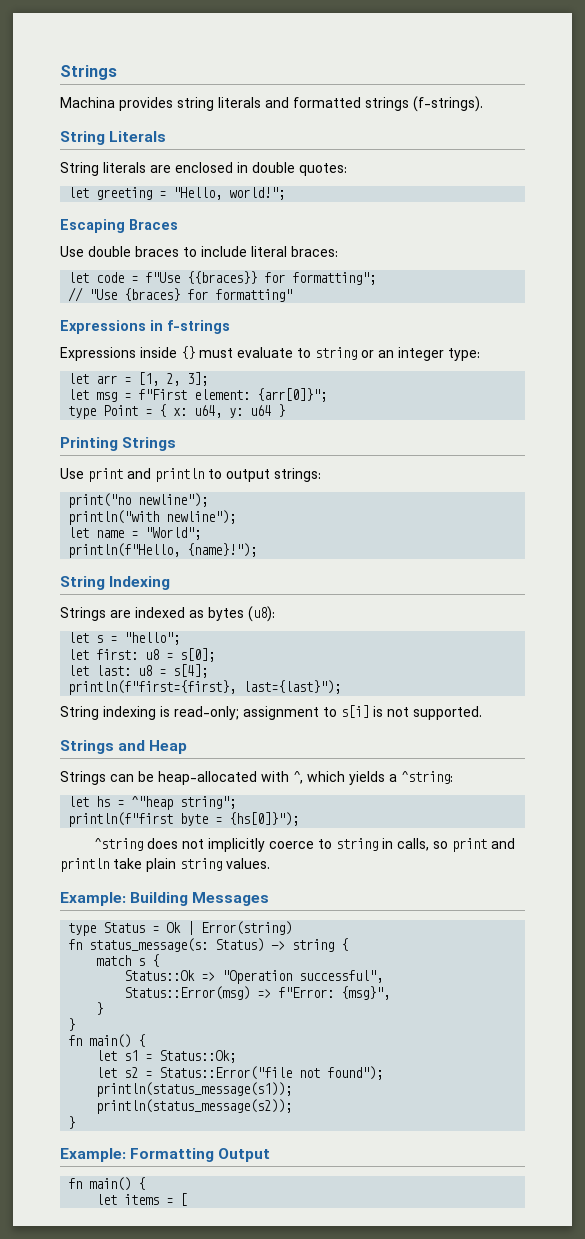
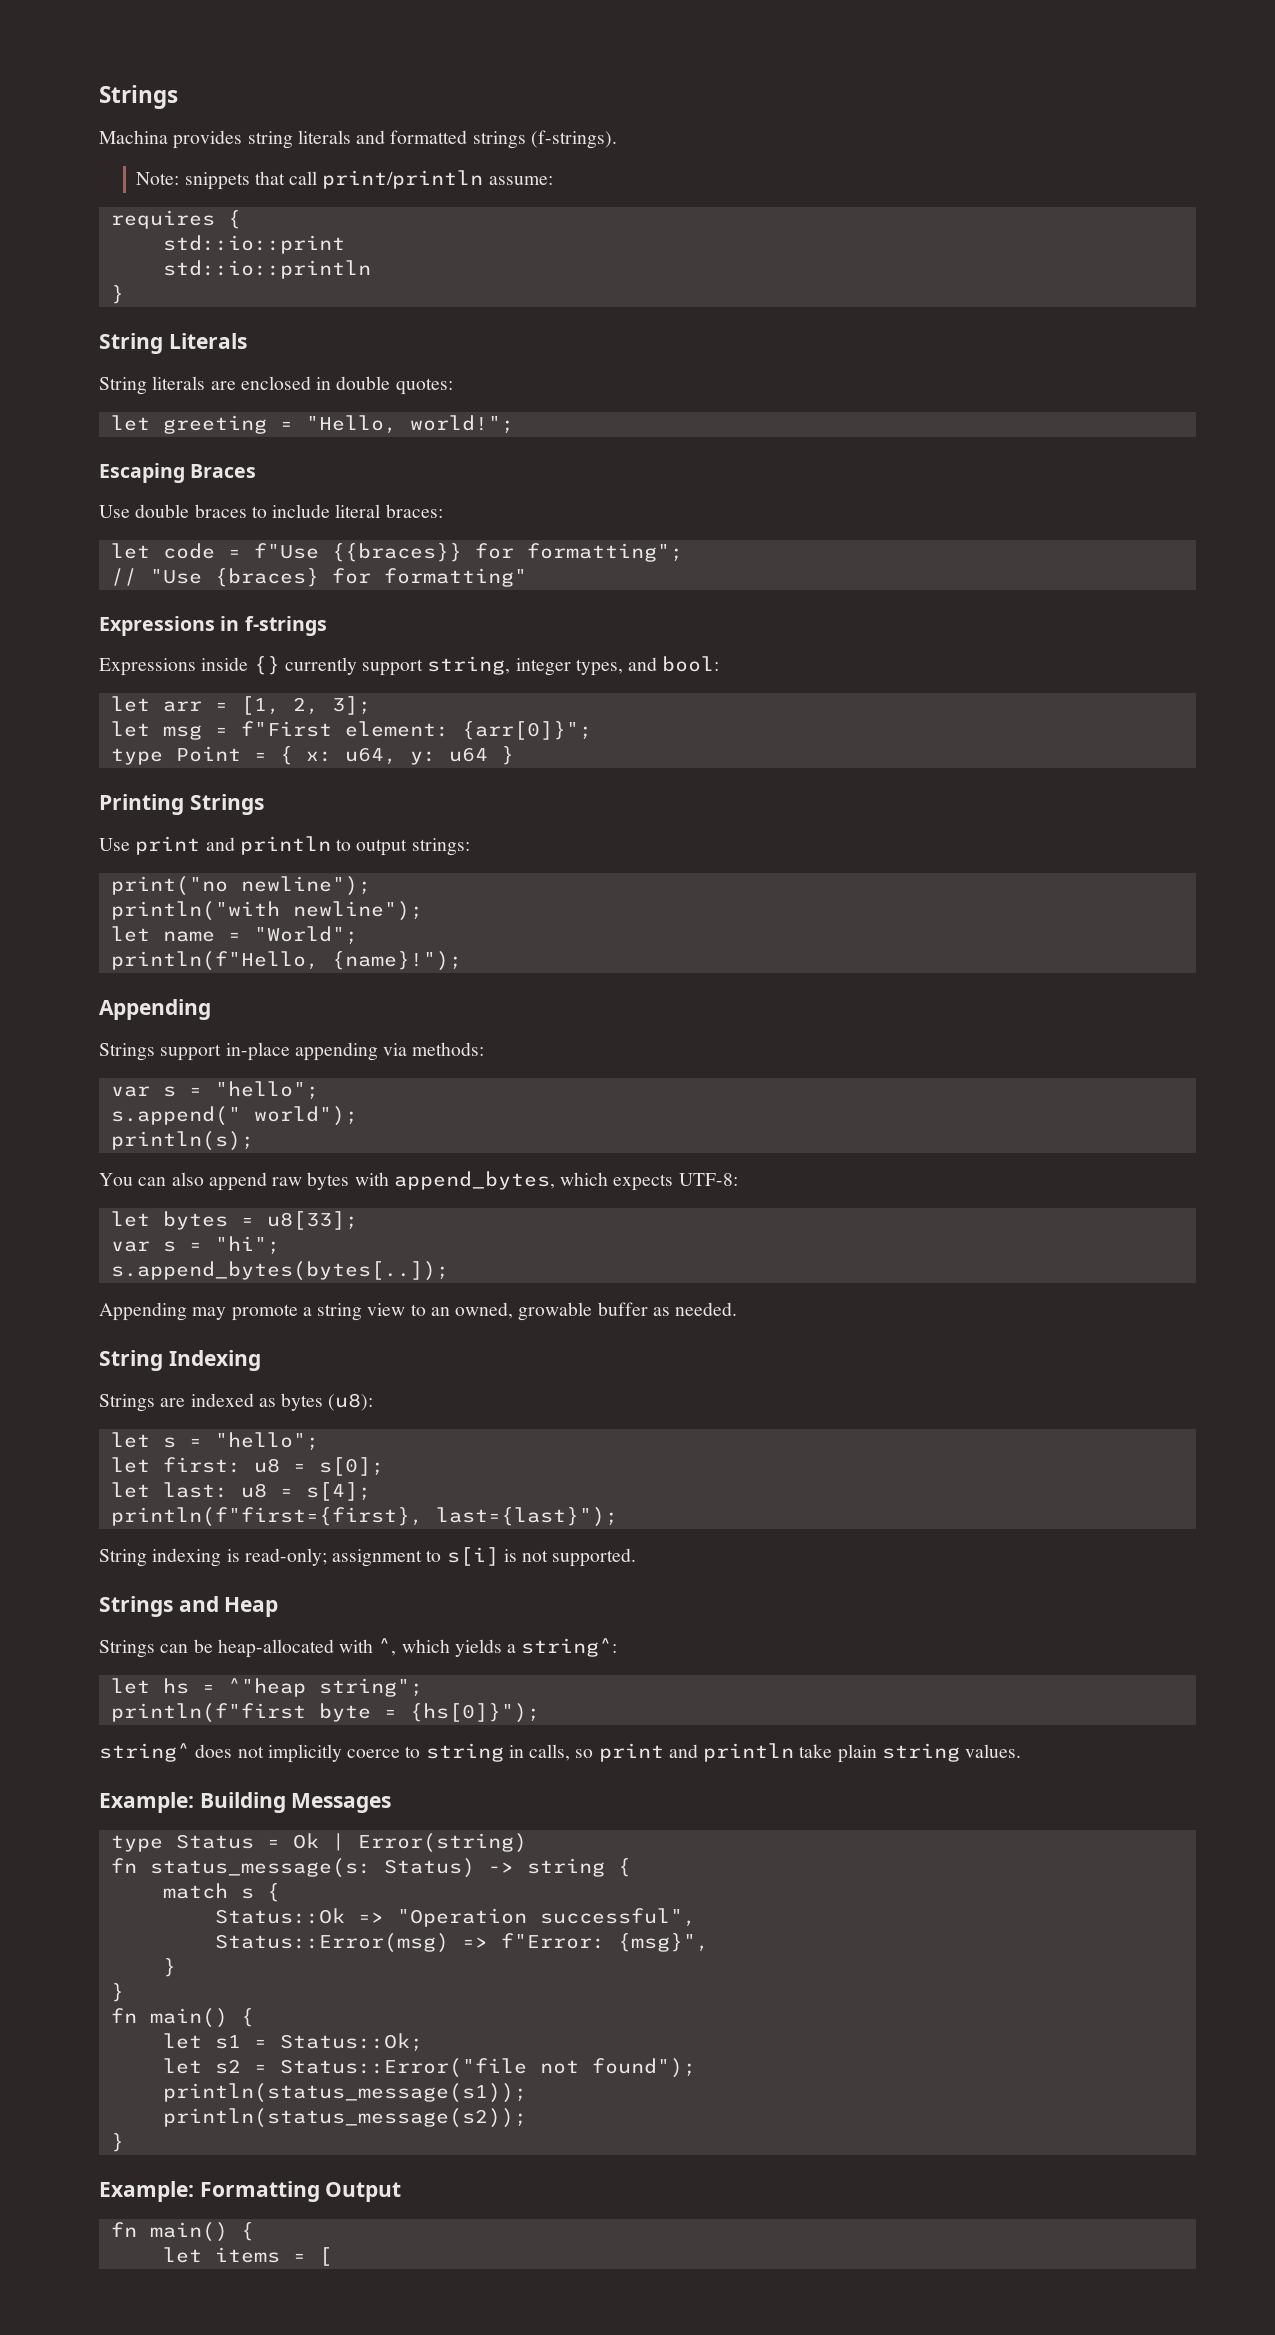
+ Note: snippets that call print/println assume:
+ requires {
+ std::io::print
+ std::io::println
+ }
- Expressions inside {} must evaluate to string or an integer type:
+ Expressions inside {} currently support string, integer types, and bool:
  println(f"Hello, {name}!");
+ Appending
+ Strings support in-place appending via methods:
+ var s = "hello";
+ s.append(" world");
+ println(s);
+ You can also append raw bytes with append_bytes, which expects UTF-8:
+ let bytes = u8[33];
+ var s = "hi";
+ s.append_bytes(bytes[..]);
+ Appending may promote a string view to an owned, growable buffer as needed.
- Strings can be heap-allocated with ^, which yields a ^string:
+ Strings can be heap-allocated with ^, which yields a string^:
- ^string does not implicitly coerce to string in calls, so print and println take plain string values.
+ string^ does not implicitly coerce to string in calls, so print and println take plain string values.

